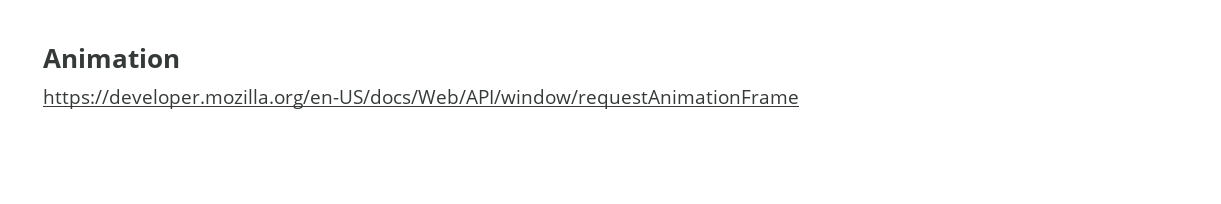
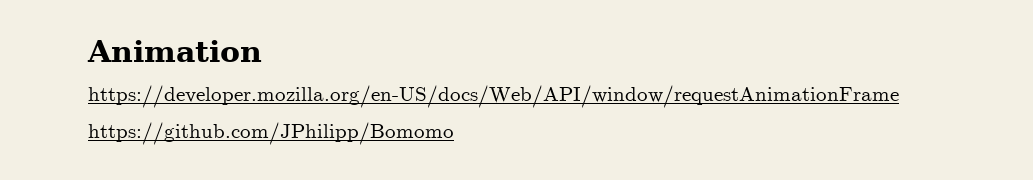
+ https://github.com/JPhilipp/Bomomo

